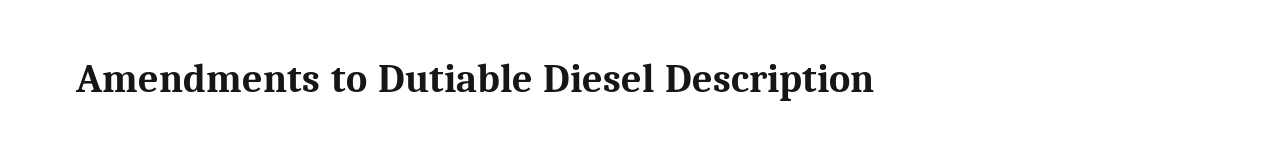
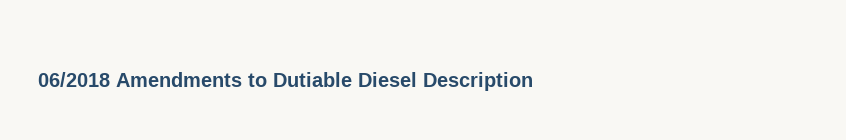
- Amendments to Dutiable Diesel Description
+ 06/2018 Amendments to Dutiable Diesel Description

